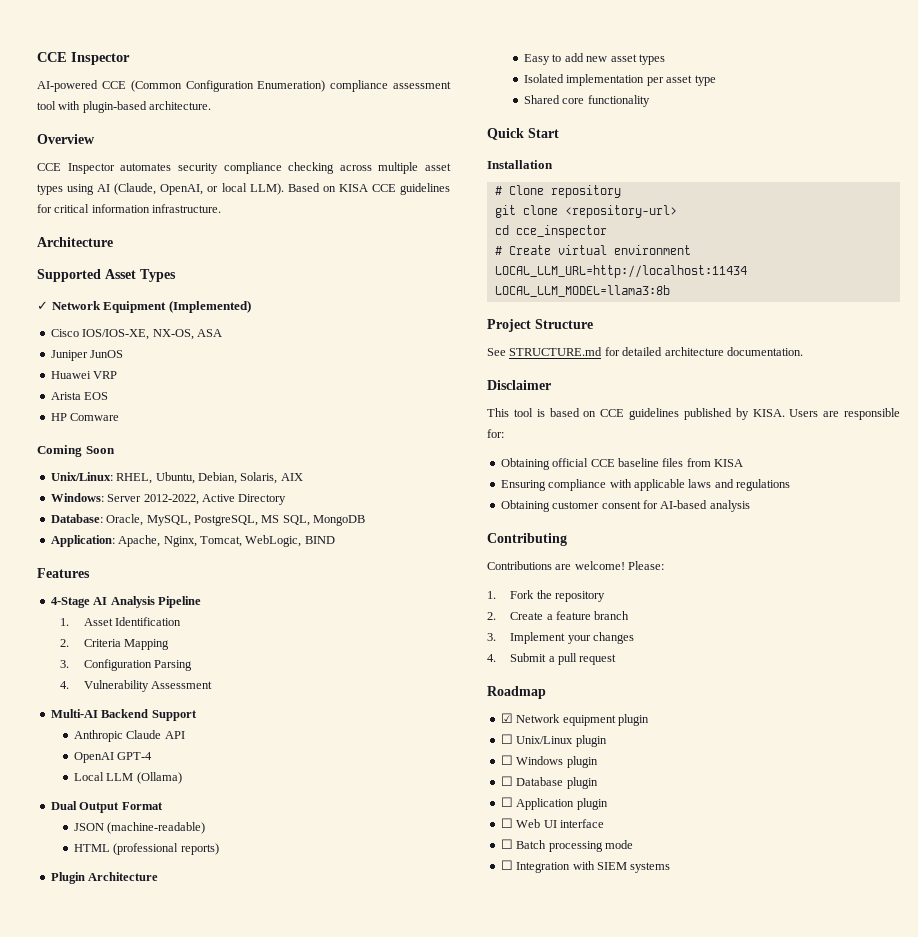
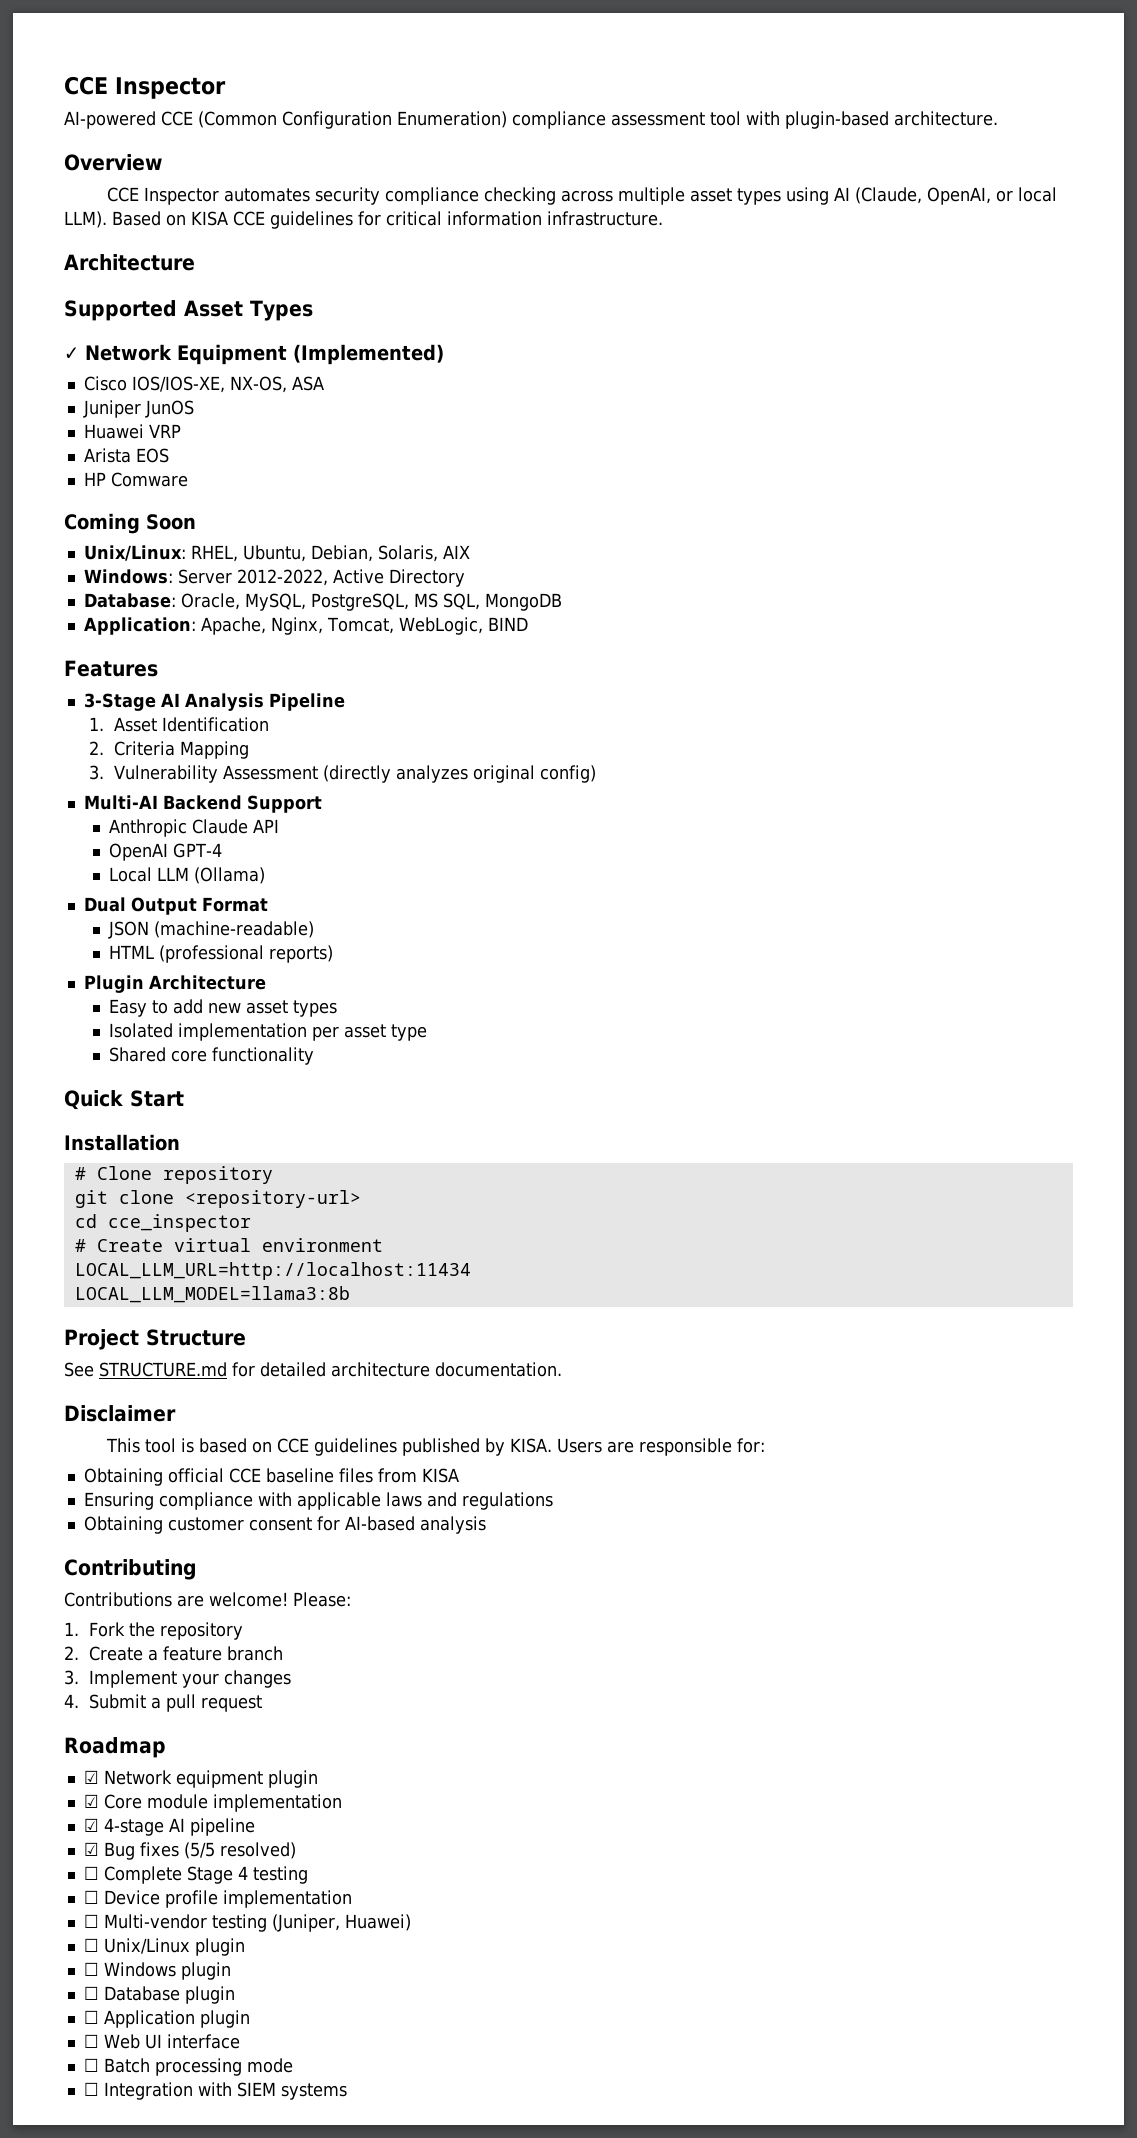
- 4-Stage AI Analysis Pipeline
+ 3-Stage AI Analysis Pipeline
- 3. Configuration Parsing
- 4. Vulnerability Assessment
+ 3. Vulnerability Assessment (directly analyzes original config)
+ ☑ Core module implementation
+ ☑ 4-stage AI pipeline
+ ☑ Bug fixes (5/5 resolved)
+ ☐ Complete Stage 4 testing
+ ☐ Device profile implementation
+ ☐ Multi-vendor testing (Juniper, Huawei)

